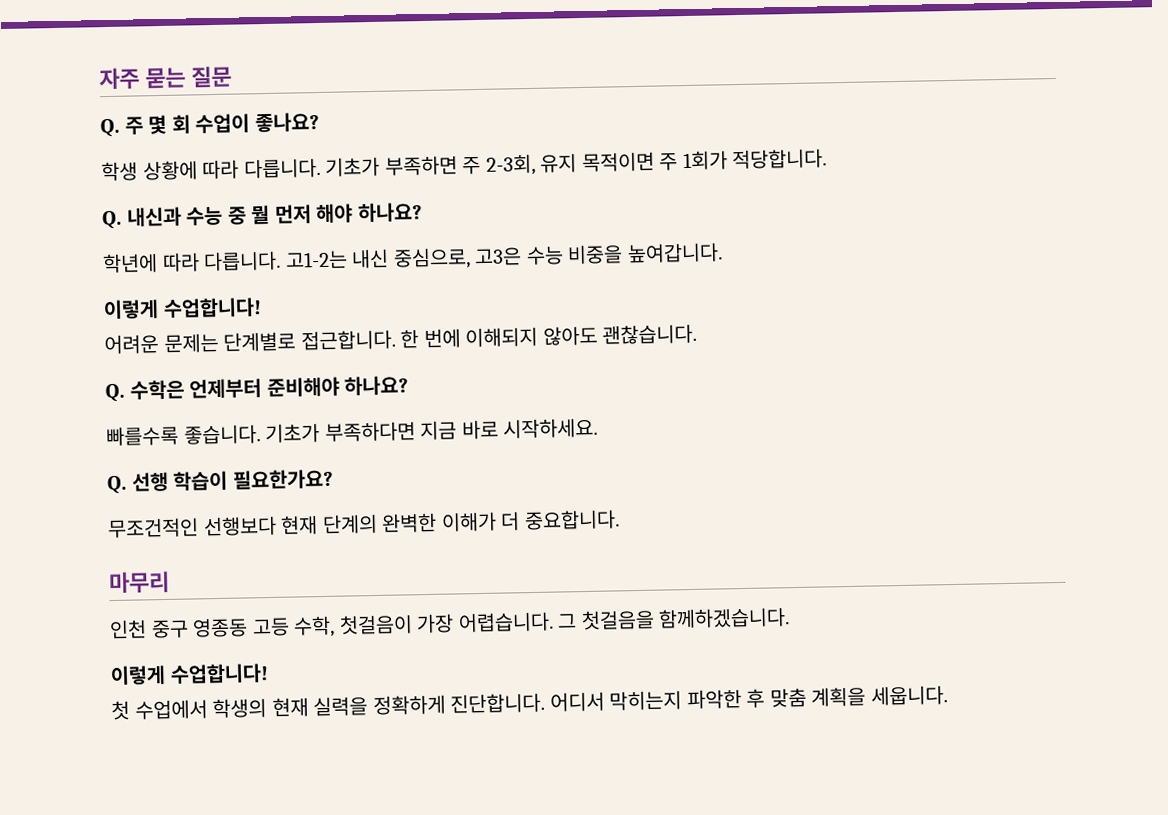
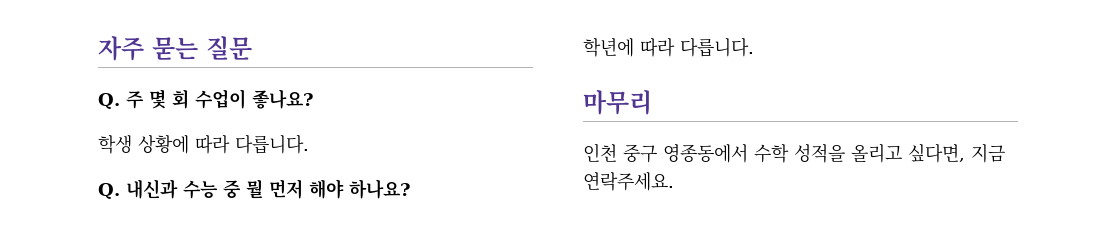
- 기초가 부족하면 주 2-3회, 유지 목적이면 주 1회가 적당합니다.
- 학년에 따라 다릅니다. 고1-2는 내신 중심으로, 고3은 수능 비중을 높여갑니다.
- 이렇게 수업합니다!
- 어려운 문제는 단계별로 접근합니다. 한 번에 이해되지 않아도 괜찮습니다.
- Q. 수학은 언제부터 준비해야 하나요?
- 빠를수록 좋습니다. 기초가 부족하다면 지금 바로 시작하세요.
- Q. 선행 학습이 필요한가요?
- 무조건적인 선행보다 현재 단계의 완벽한 이해가 더 중요합니다.
+ 학년에 따라 다릅니다.
  마무리
- 인천 중구 영종동 고등 수학, 첫걸음이 가장 어렵습니다. 그 첫걸음을 함께하겠습니다.
- 이렇게 수업합니다!
- 첫 수업에서 학생의 현재 실력을 정확하게 진단합니다. 어디서 막히는지 파악한 후 맞춤 계획을 세웁니다.
+ 인천 중구 영종동에서 수학 성적을 올리고 싶다면, 지금 연락주세요.

